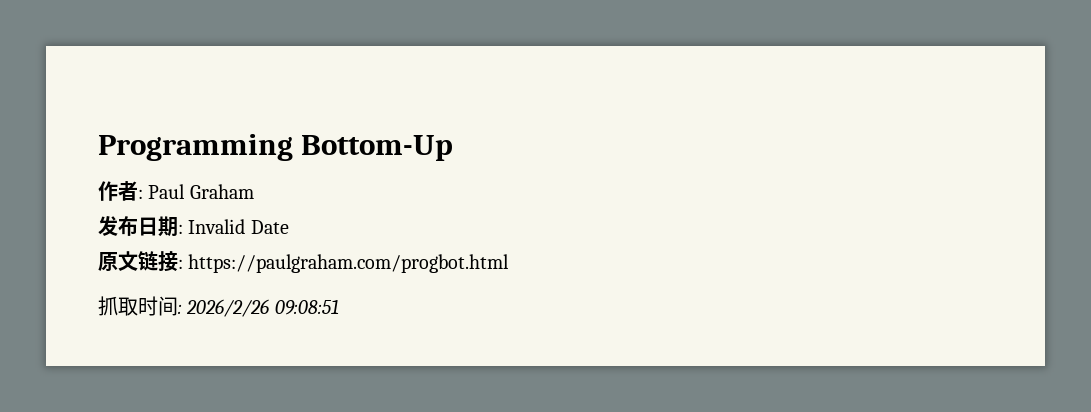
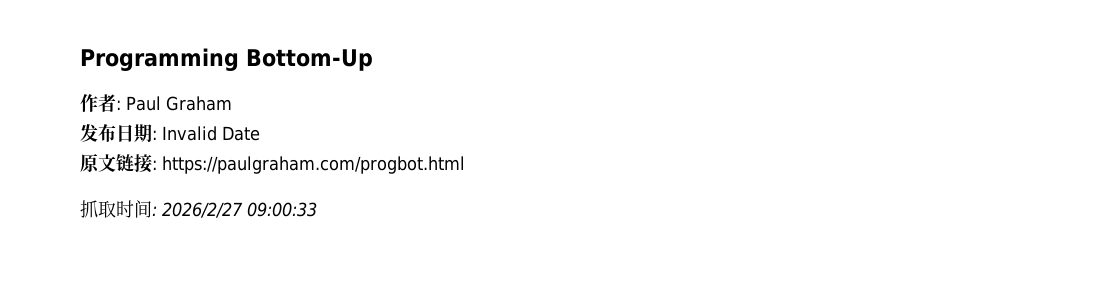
- 抓取时间: 2026/2/26 09:08:51
+ 抓取时间: 2026/2/27 09:00:33

